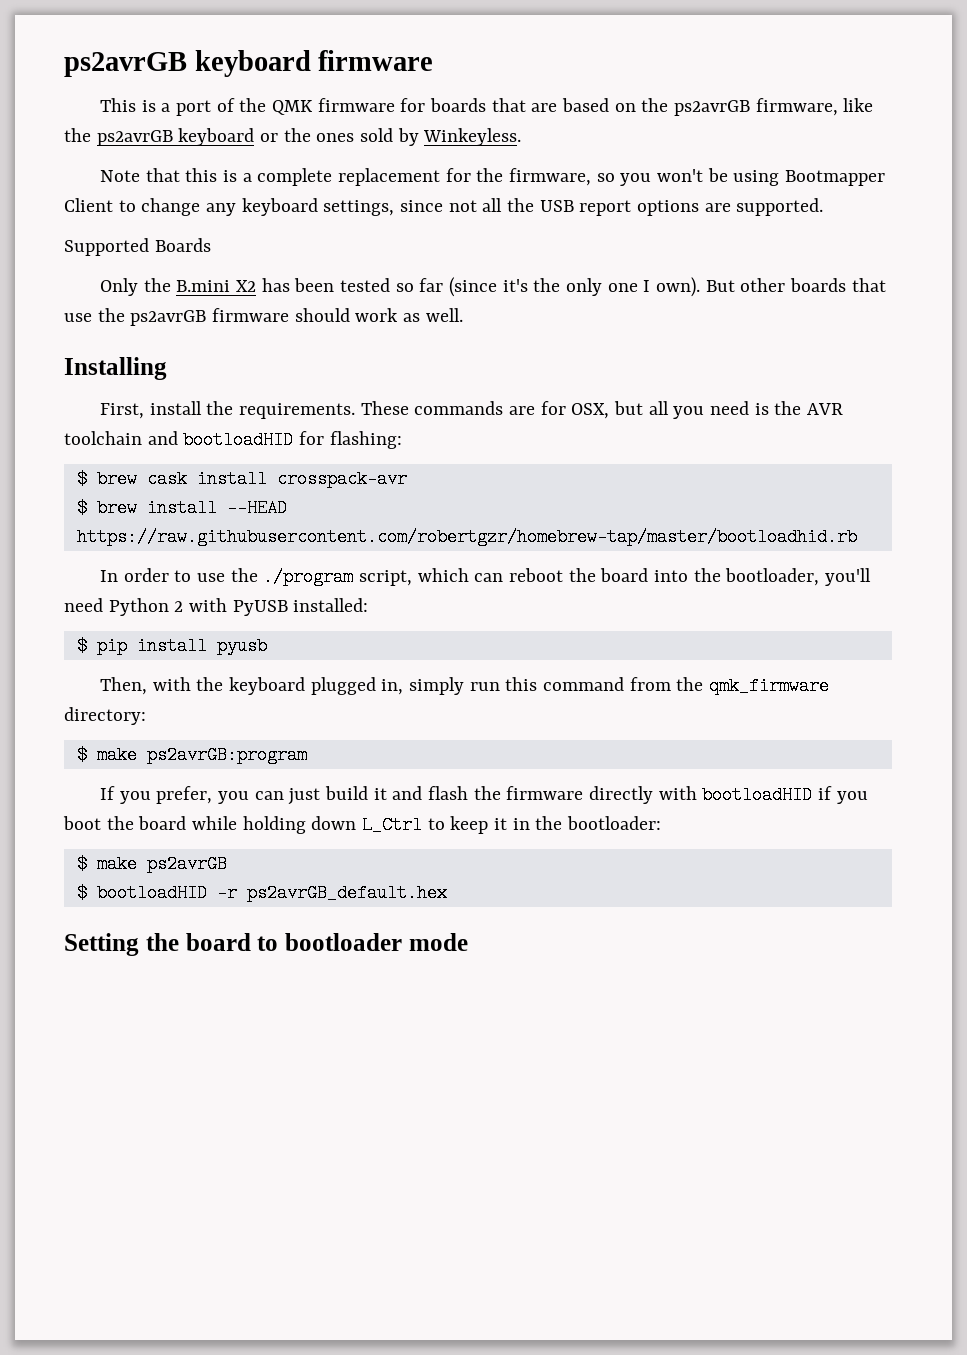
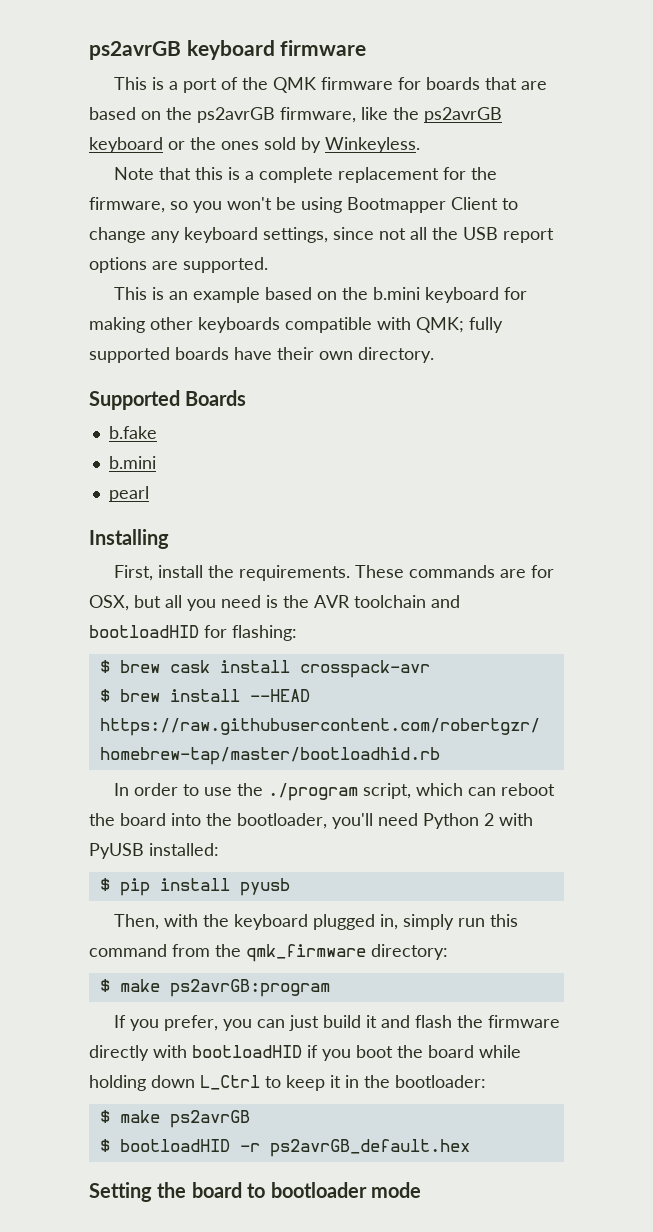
+ This is an example based on the b.mini keyboard for making other keyboards compatible with QMK; fully supported boards have their own directory.
  Supported Boards
- Only the B.mini X2 has been tested so far (since it's the only one I own). But other boards that use the ps2avrGB firmware should work as well.
+ b.fake
+ b.mini
+ pearl

